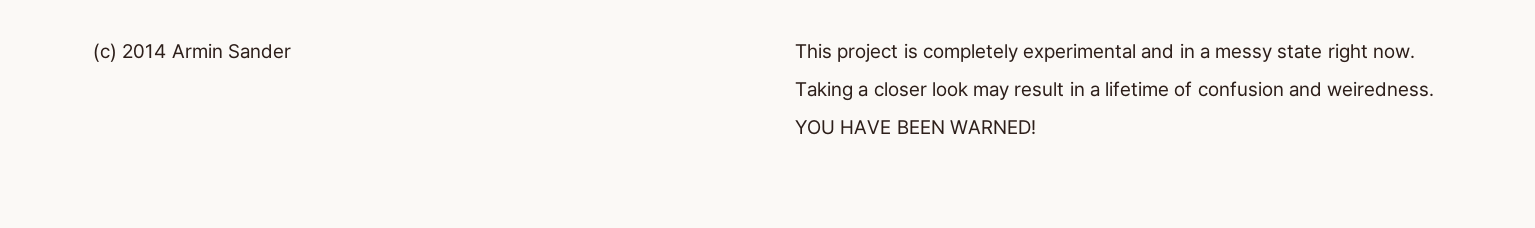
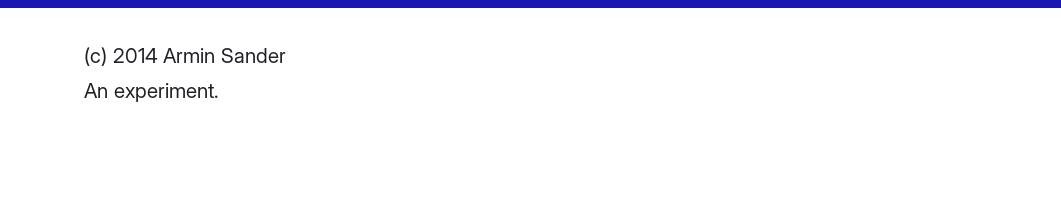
- This project is completely experimental and in a messy state right now.
- Taking a closer look may result in a lifetime of confusion and weiredness.
- YOU HAVE BEEN WARNED!
+ An experiment.

